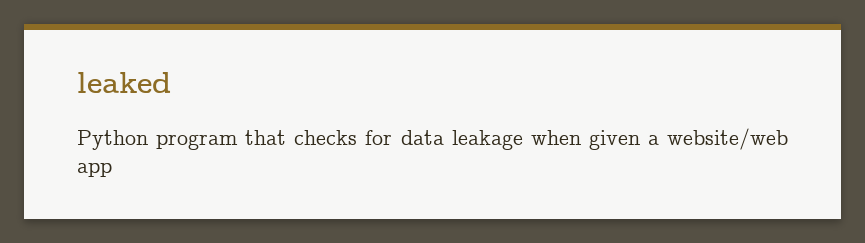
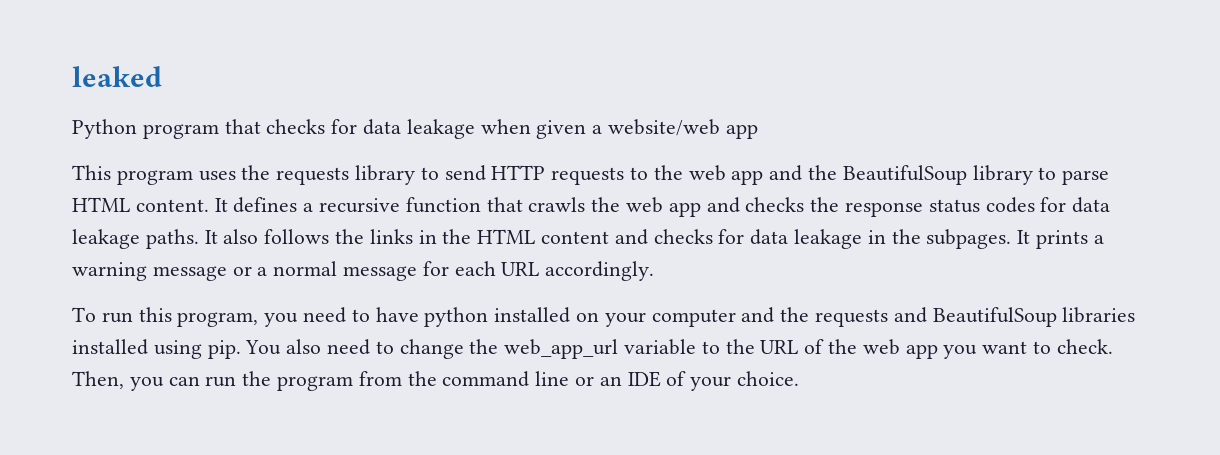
+ This program uses the requests library to send HTTP requests to the web app and the BeautifulSoup library to parse HTML content. It defines a recursive function that crawls the web app and checks the response status codes for data leakage paths. It also follows the links in the HTML content and checks for data leakage in the subpages. It prints a warning message or a normal message for each URL accordingly.
+ To run this program, you need to have python installed on your computer and the requests and BeautifulSoup libraries installed using pip. You also need to change the web_app_url variable to the URL of the web app you want to check. Then, you can run the program from the command line or an IDE of your choice.

